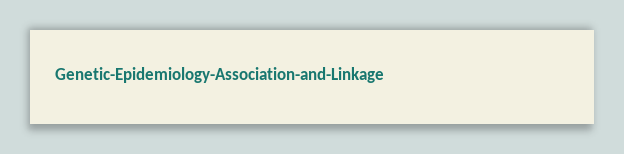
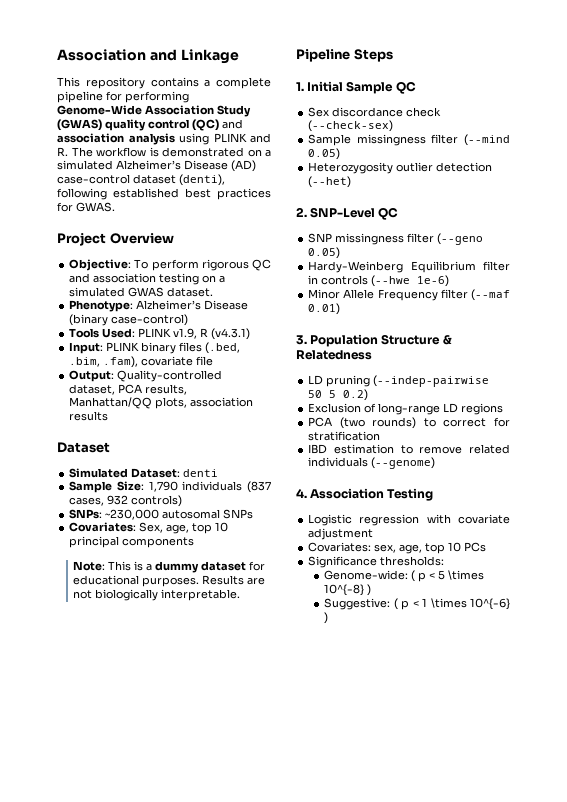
- Genetic-Epidemiology-Association-and-Linkage
+ Association and Linkage
+ This repository contains a complete pipeline for performing Genome-Wide Association Study (GWAS) quality control (QC) and association analysis using PLINK and R. The workflow is demonstrated on a simulated Alzheimer’s Disease (AD) case-control dataset (denti), following established best practices for GWAS.
+ Project Overview
+ Objective: To perform rigorous QC and association testing on a simulated GWAS dataset.
+ Phenotype: Alzheimer’s Disease (binary case-control)
+ Tools Used: PLINK v1.9, R (v4.3.1)
+ Input: PLINK binary files (.bed, .bim, .fam), covariate file
+ Output: Quality-controlled dataset, PCA results, Manhattan/QQ plots, association results
+ Dataset
+ Simulated Dataset: denti
+ Sample Size: 1,790 individuals (837 cases, 932 controls)
+ SNPs: ~230,000 autosomal SNPs
+ Covariates: Sex, age, top 10 principal components
+ Note: This is a dummy dataset for educational purposes. Results are not biologically interpretable.
+ Pipeline Steps
+ 1. Initial Sample QC
+ Sex discordance check (--check-sex)
+ Sample missingness filter (--mind 0.05)
+ Heterozygosity outlier detection (--het)
+ 2. SNP-Level QC
+ SNP missingness filter (--geno 0.05)
+ Hardy-Weinberg Equilibrium filter in controls (--hwe 1e-6)
+ Minor Allele Frequency filter (--maf 0.01)
+ 3. Population Structure & Relatedness
+ LD pruning (--indep-pairwise 50 5 0.2)
+ Exclusion of long-range LD regions
+ PCA (two rounds) to correct for stratification
+ IBD estimation to remove related individuals (--genome)
+ 4. Association Testing
+ Logistic regression with covariate adjustment
+ Covariates: sex, age, top 10 PCs
+ Significance thresholds:
+ Genome-wide: ( p < 5 \times 10^{-8} )
+ Suggestive: ( p < 1 \times 10^{-6} )

